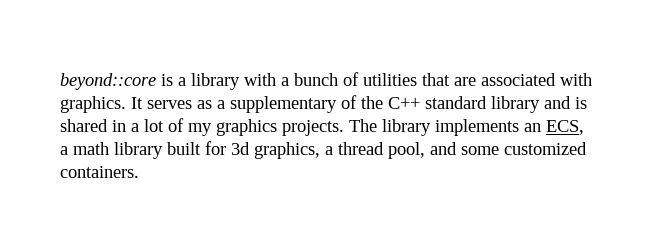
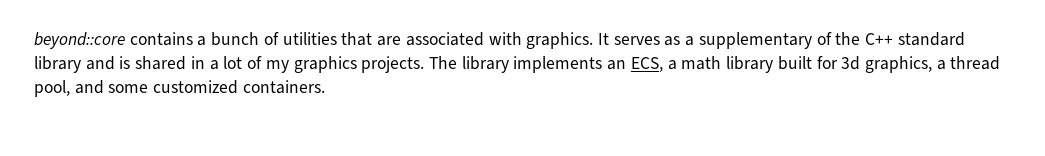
- beyond::core is a library with a bunch of utilities that are associated with graphics.
+ beyond::core contains a bunch of utilities that are associated with graphics.

